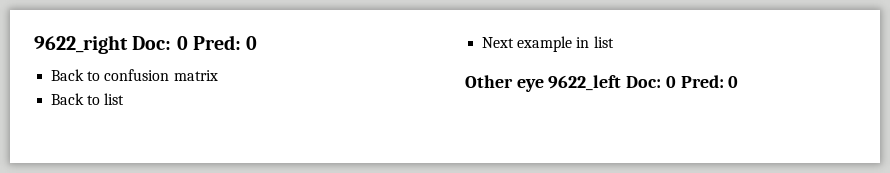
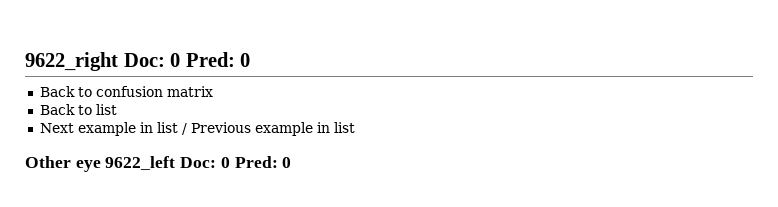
- Next example in list
+ Next example in list / Previous example in list

